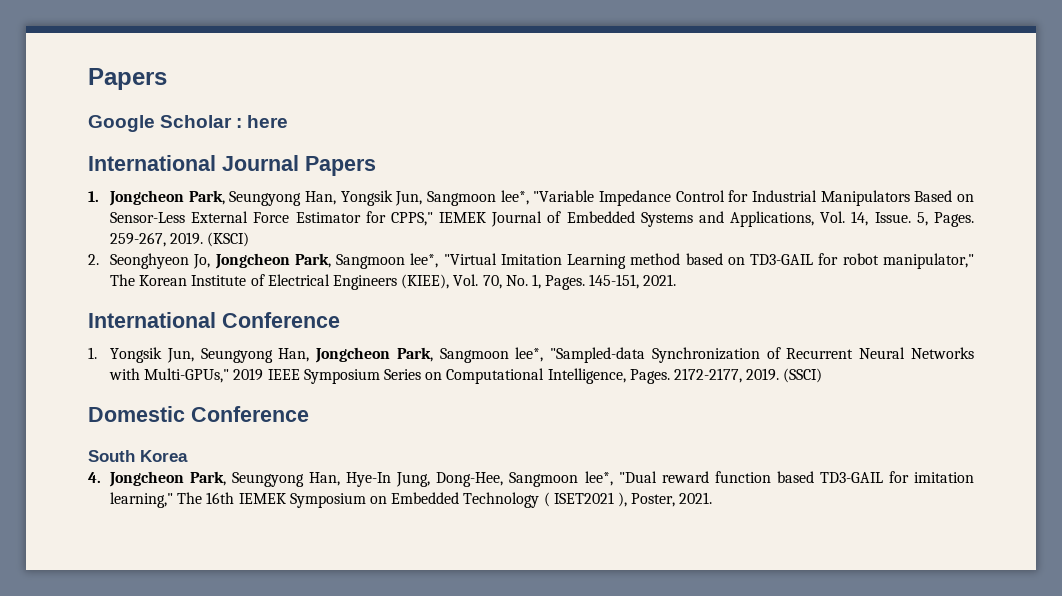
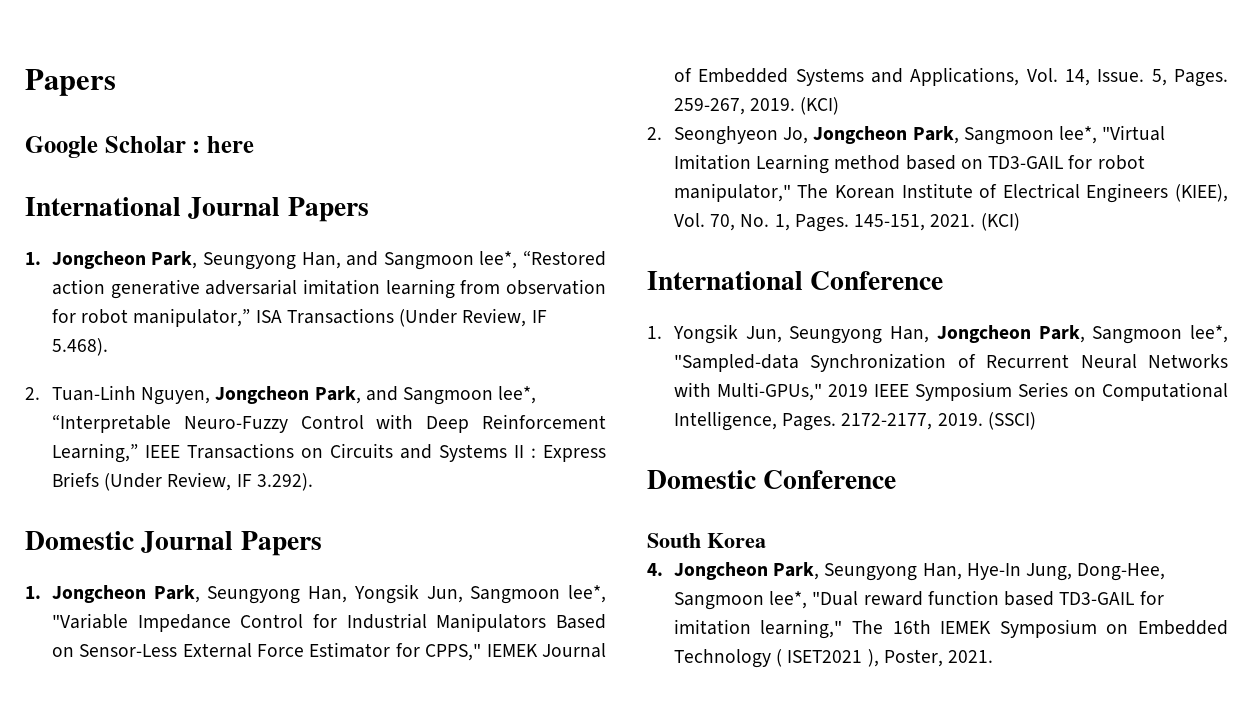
+ 1. Jongcheon Park, Seungyong Han, and Sangmoon lee*, “Restored action generative adversarial imitation learning from observation for robot manipulator,” ISA Transactions (Under Review, IF 5.468).
+ 2. Tuan-Linh Nguyen, Jongcheon Park, and Sangmoon lee*, “Interpretable Neuro-Fuzzy Control with Deep Reinforcement Learning,” IEEE Transactions on Circuits and Systems II : Express Briefs (Under Review, IF 3.292).
+ Domestic Journal Papers
- 259-267, 2019. (KSCI)
+ 259-267, 2019. (KCI)
- 145-151, 2021.
+ 145-151, 2021. (KCI)

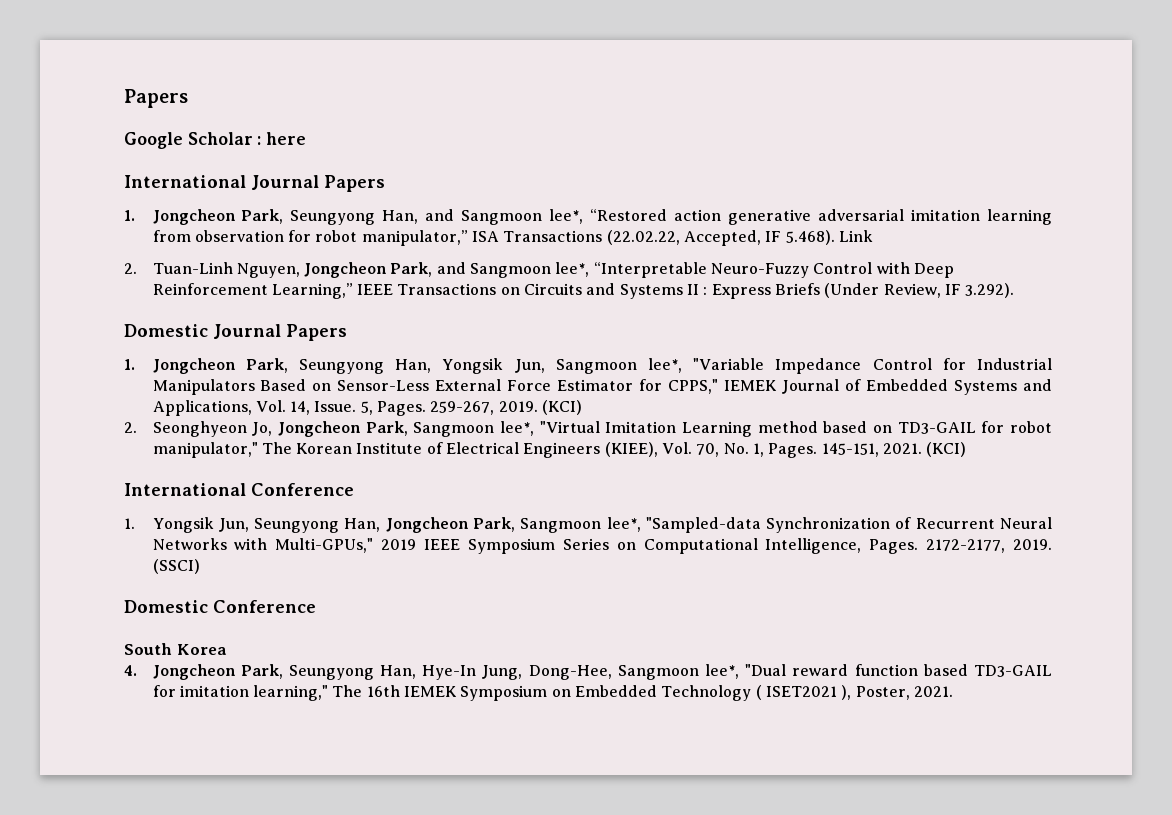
- 1. Jongcheon Park, Seungyong Han, and Sangmoon lee*, “Restored action generative adversarial imitation learning from observation for robot manipulator,” ISA Transactions (Under Review, IF 5.468).
+ 1. Jongcheon Park, Seungyong Han, and Sangmoon lee*, “Restored action generative adversarial imitation learning from observation for robot manipulator,” ISA Transactions (22.02.22, Accepted, IF 5.468). Link

